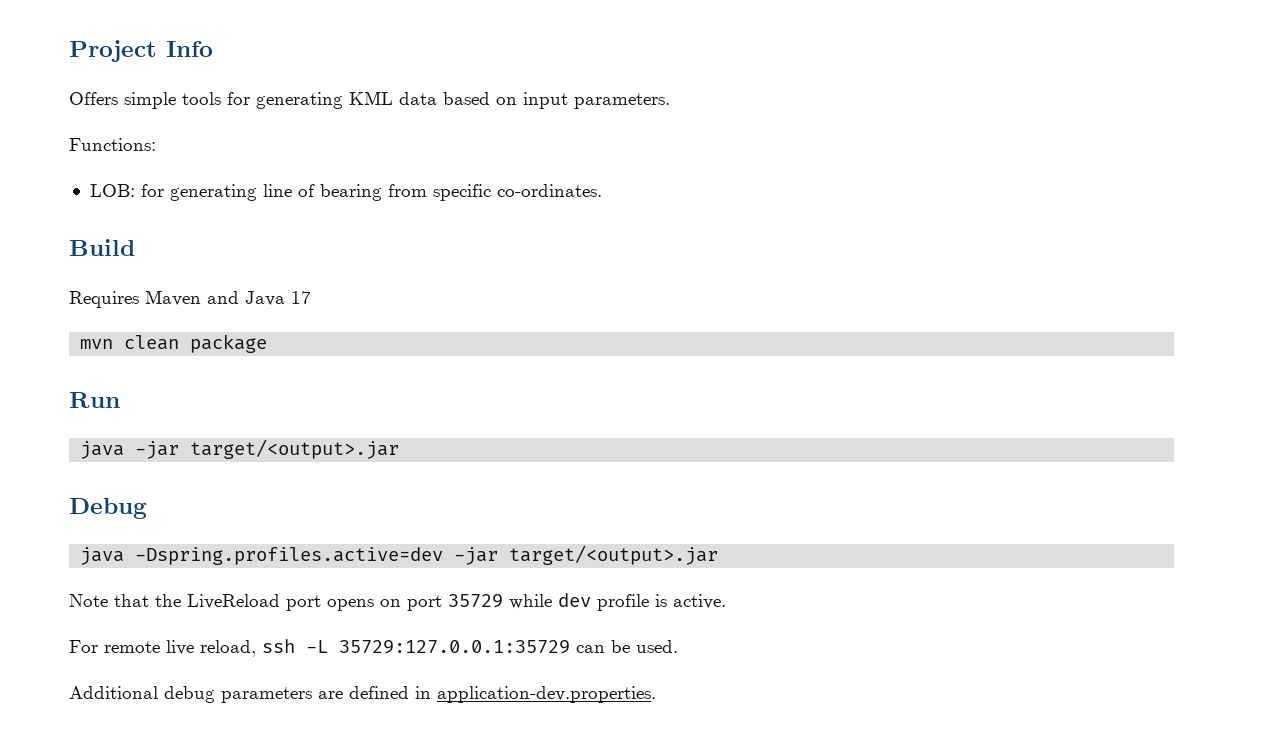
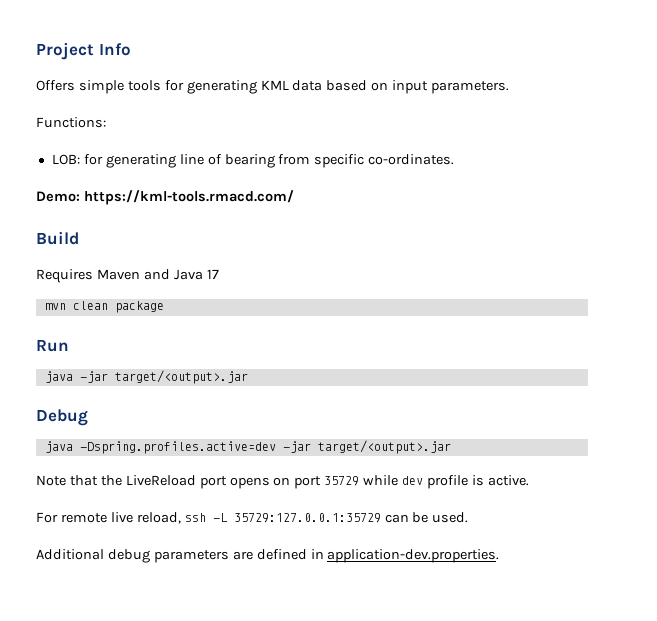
+ Demo: https://kml-tools.rmacd.com/

